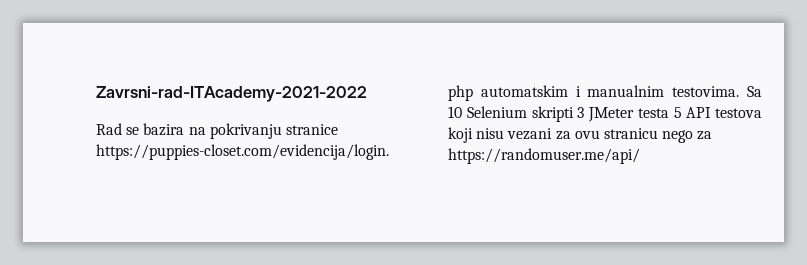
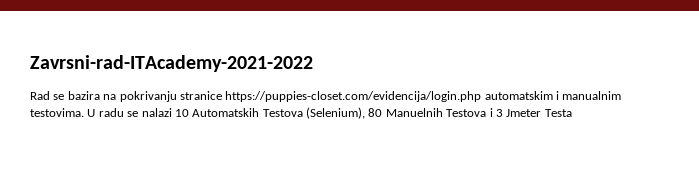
- Sa 10 Selenium skripti 3 JMeter testa 5 API testova koji nisu vezani za ovu stranicu nego za https://randomuser.me/api/
+ U radu se nalazi 10 Automatskih Testova (Selenium), 80 Manuelnih Testova i 3 Jmeter Testa

